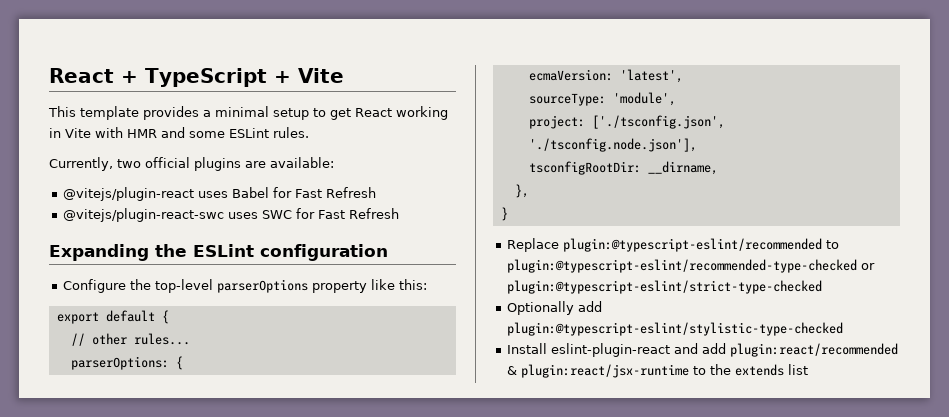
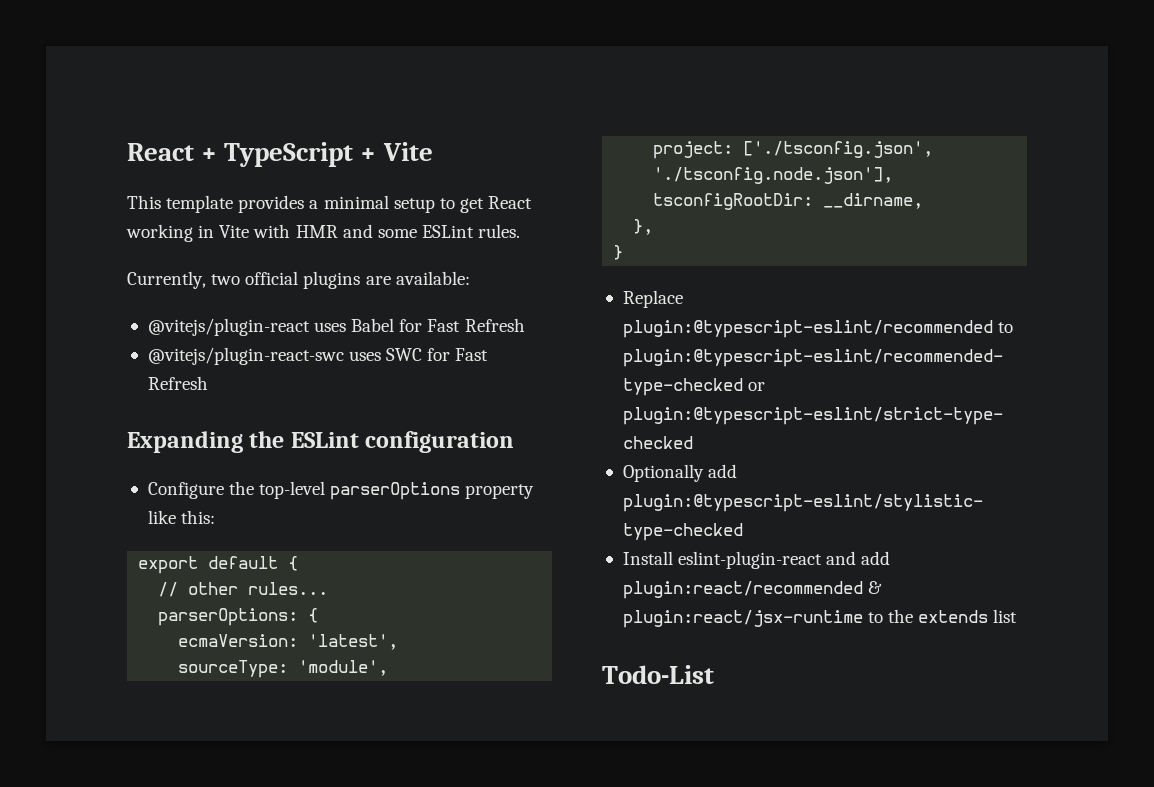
+ Todo-List

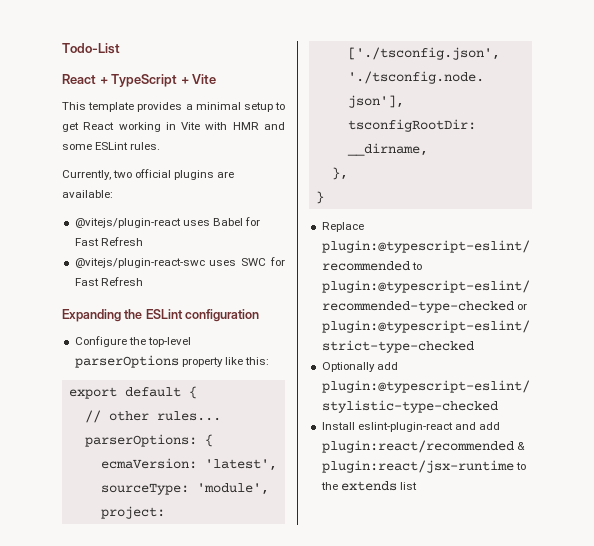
+ Todo-List
- Todo-List

